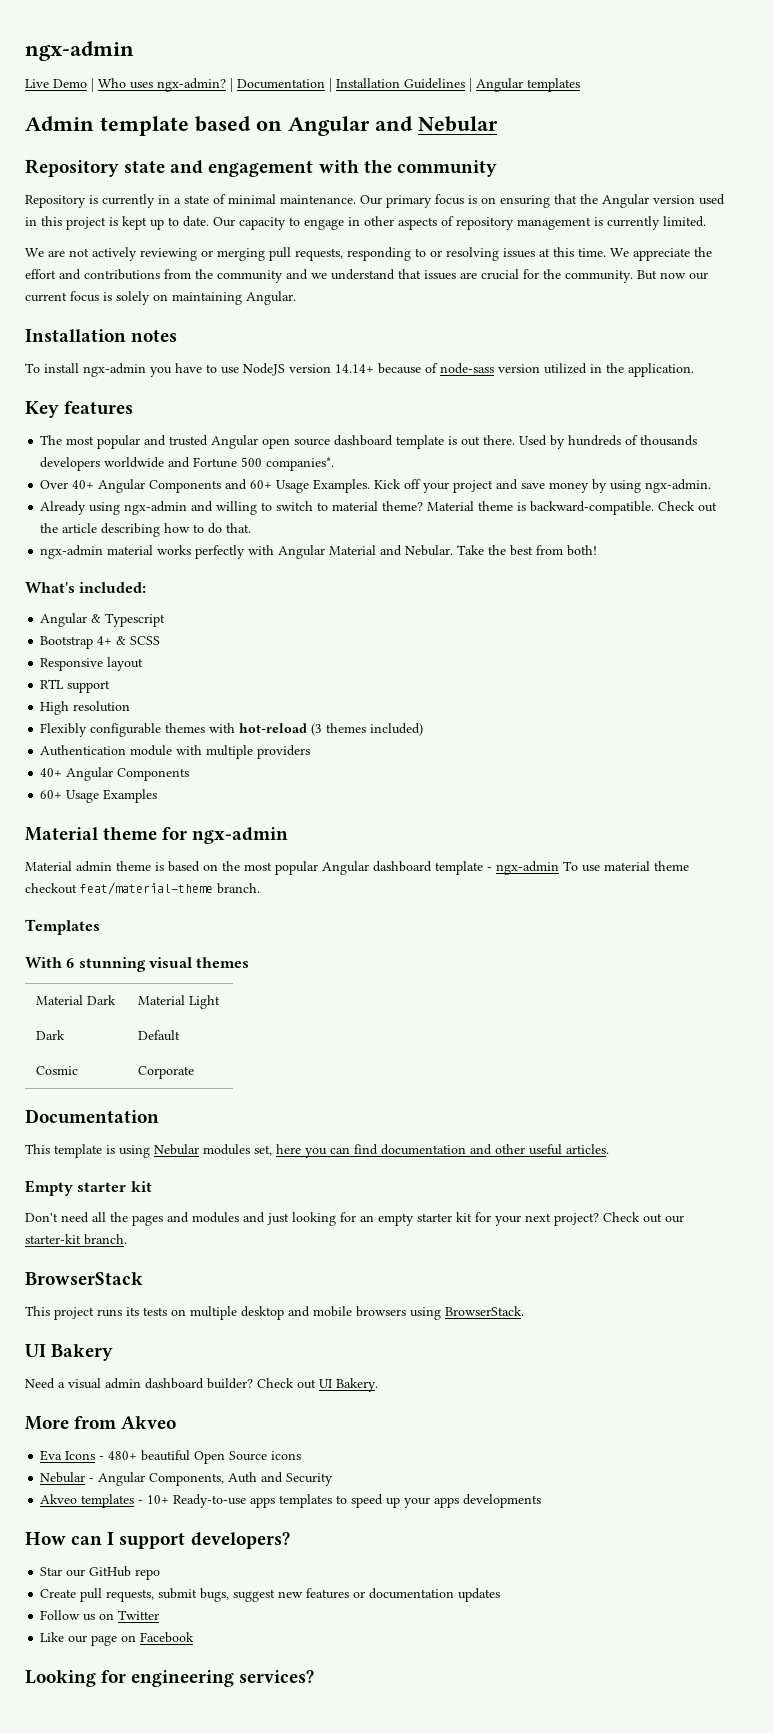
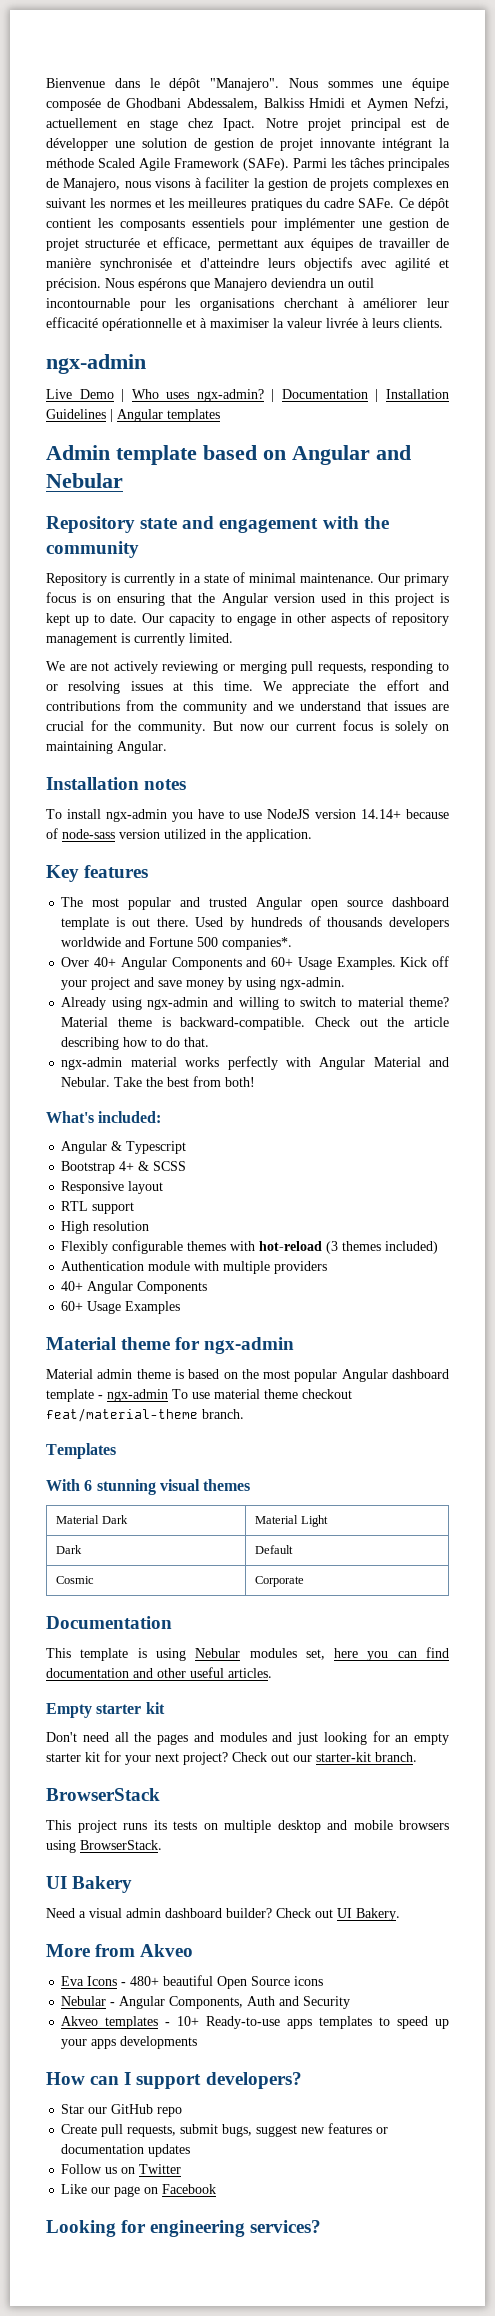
+ Bienvenue dans le dépôt "Manajero". Nous sommes une équipe composée de Ghodbani Abdessalem, Balkiss Hmidi et Aymen Nefzi, actuellement en stage chez Ipact. Notre projet principal est de développer une solution de gestion de projet innovante intégrant la méthode Scaled Agile Framework (SAFe). Parmi les tâches principales de Manajero, nous visons à faciliter la gestion de projets complexes en suivant les normes et les meilleures pratiques du cadre SAFe. Ce dépôt contient les composants essentiels pour implémenter une gestion de projet structurée et efficace, permettant aux équipes de travailler de manière synchronisée et d'atteindre leurs objectifs avec agilité et précision. Nous espérons que Manajero deviendra un outil incontournable pour les organisations cherchant à améliorer leur efficacité opérationnelle et à maximiser la valeur livrée à leurs clients.

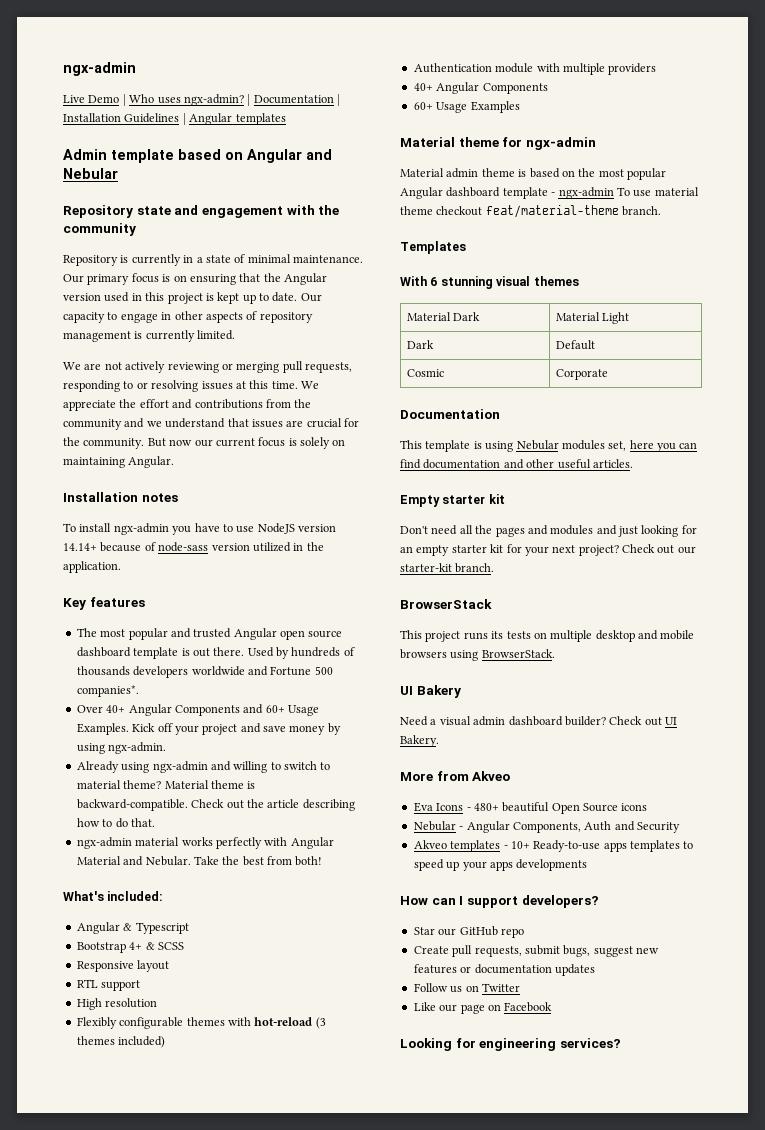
- Bienvenue dans le dépôt "Manajero". Nous sommes une équipe composée de Ghodbani Abdessalem, Balkiss Hmidi et Aymen Nefzi, actuellement en stage chez Ipact. Notre projet principal est de développer une solution de gestion de projet innovante intégrant la méthode Scaled Agile Framework (SAFe). Parmi les tâches principales de Manajero, nous visons à faciliter la gestion de projets complexes en suivant les normes et les meilleures pratiques du cadre SAFe. Ce dépôt contient les composants essentiels pour implémenter une gestion de projet structurée et efficace, permettant aux équipes de travailler de manière synchronisée et d'atteindre leurs objectifs avec agilité et précision. Nous espérons que Manajero deviendra un outil incontournable pour les organisations cherchant à améliorer leur efficacité opérationnelle et à maximiser la valeur livrée à leurs clients.

